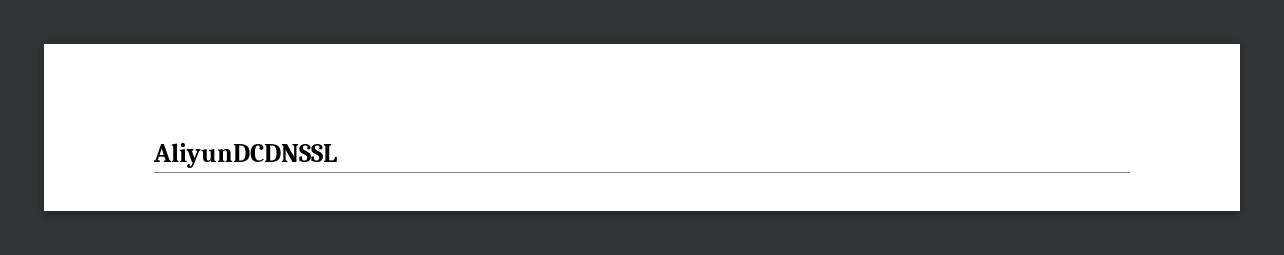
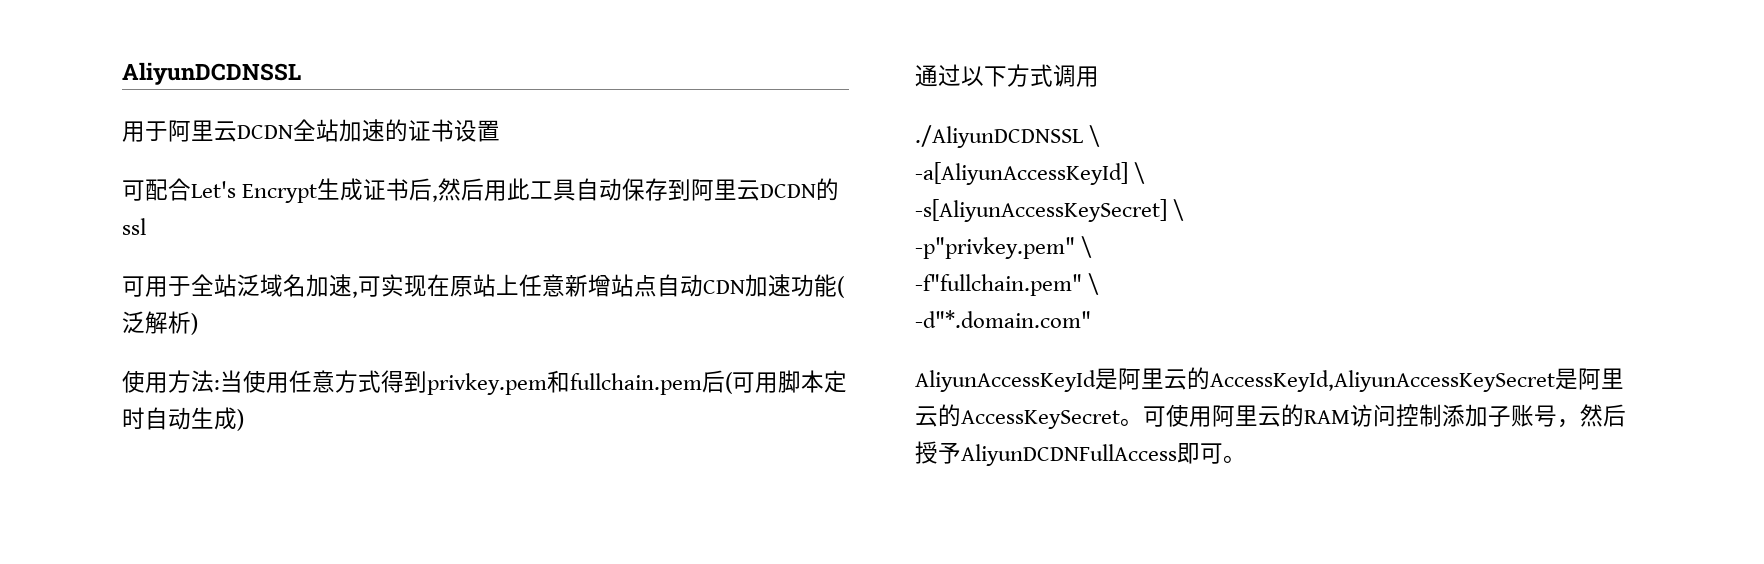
+ 用于阿里云DCDN全站加速的证书设置
+ 可配合Let's Encrypt生成证书后,然后用此工具自动保存到阿里云DCDN的ssl
+ 可用于全站泛域名加速,可实现在原站上任意新增站点自动CDN加速功能(泛解析)
+ 使用方法:当使用任意方式得到privkey.pem和fullchain.pem后(可用脚本定时自动生成)
+ 通过以下方式调用
+ ./AliyunDCDNSSL \
+ -a[AliyunAccessKeyId] \
+ -s[AliyunAccessKeySecret] \
+ -p"privkey.pem" \
+ -f"fullchain.pem" \
+ -d"*.domain.com"
+ AliyunAccessKeyId是阿里云的AccessKeyId,AliyunAccessKeySecret是阿里云的AccessKeySecret。可使用阿里云的RAM访问控制添加子账号，然后授予AliyunDCDNFullAccess即可。

